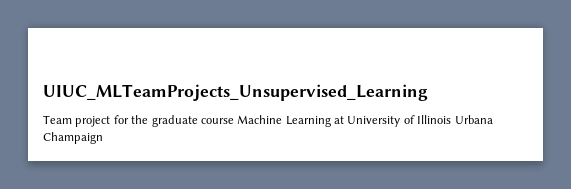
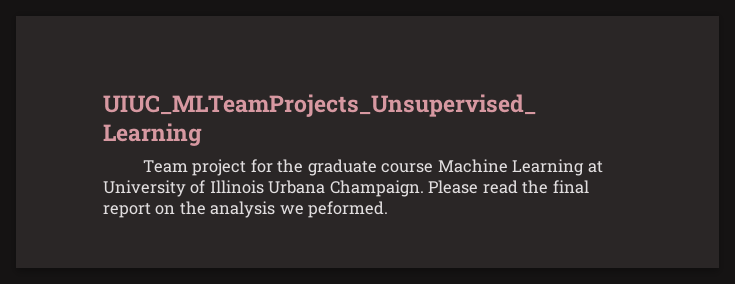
- Team project for the graduate course Machine Learning at University of Illinois Urbana Champaign
+ Team project for the graduate course Machine Learning at University of Illinois Urbana Champaign. Please read the final report on the analysis we peformed.

